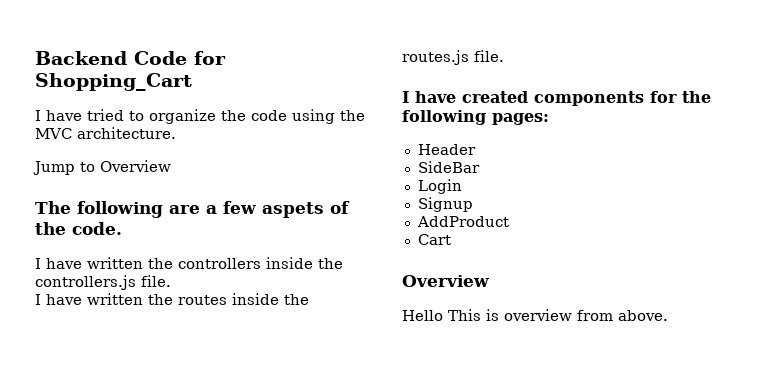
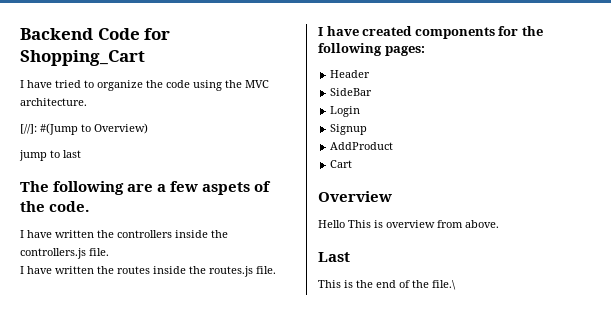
- Jump to Overview
+ [//]: #(Jump to Overview)
+ jump to last
+ Last
+ This is the end of the file.\

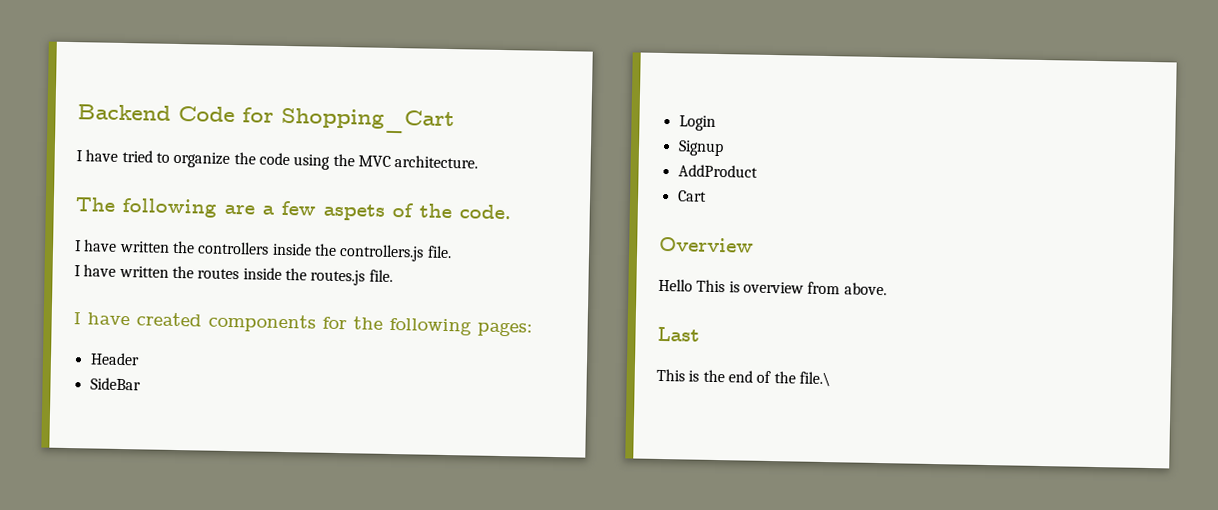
- [//]: #(Jump to Overview)
- jump to last

